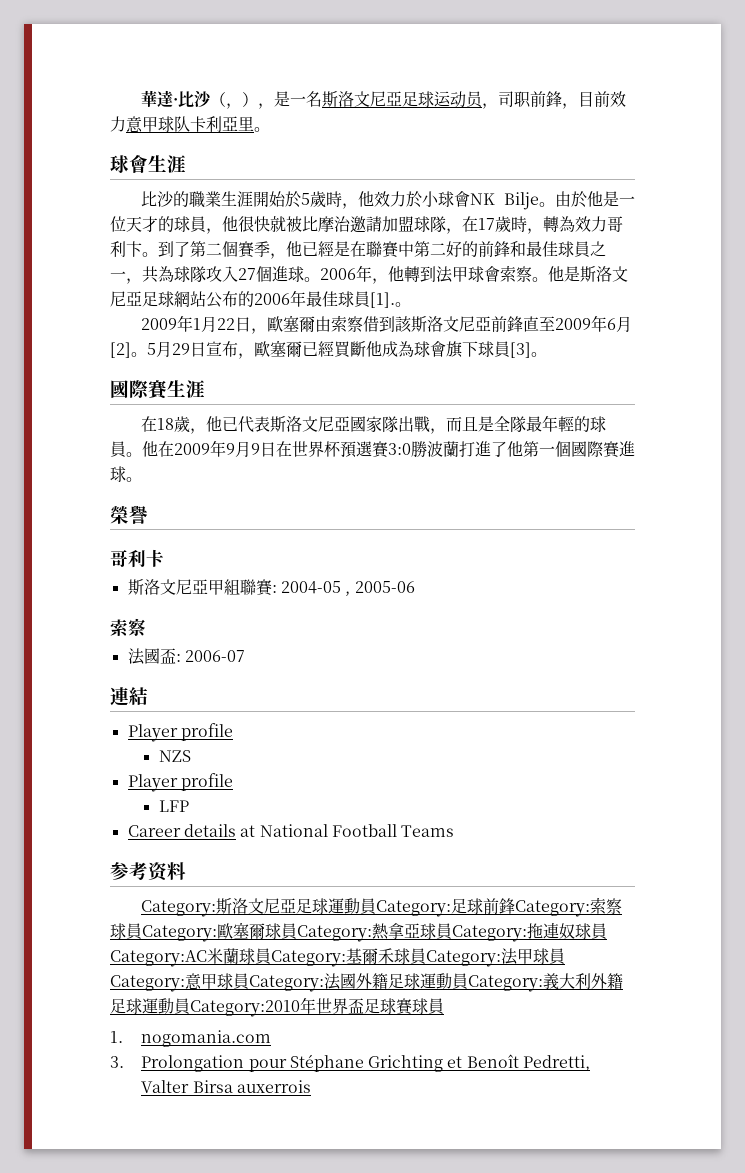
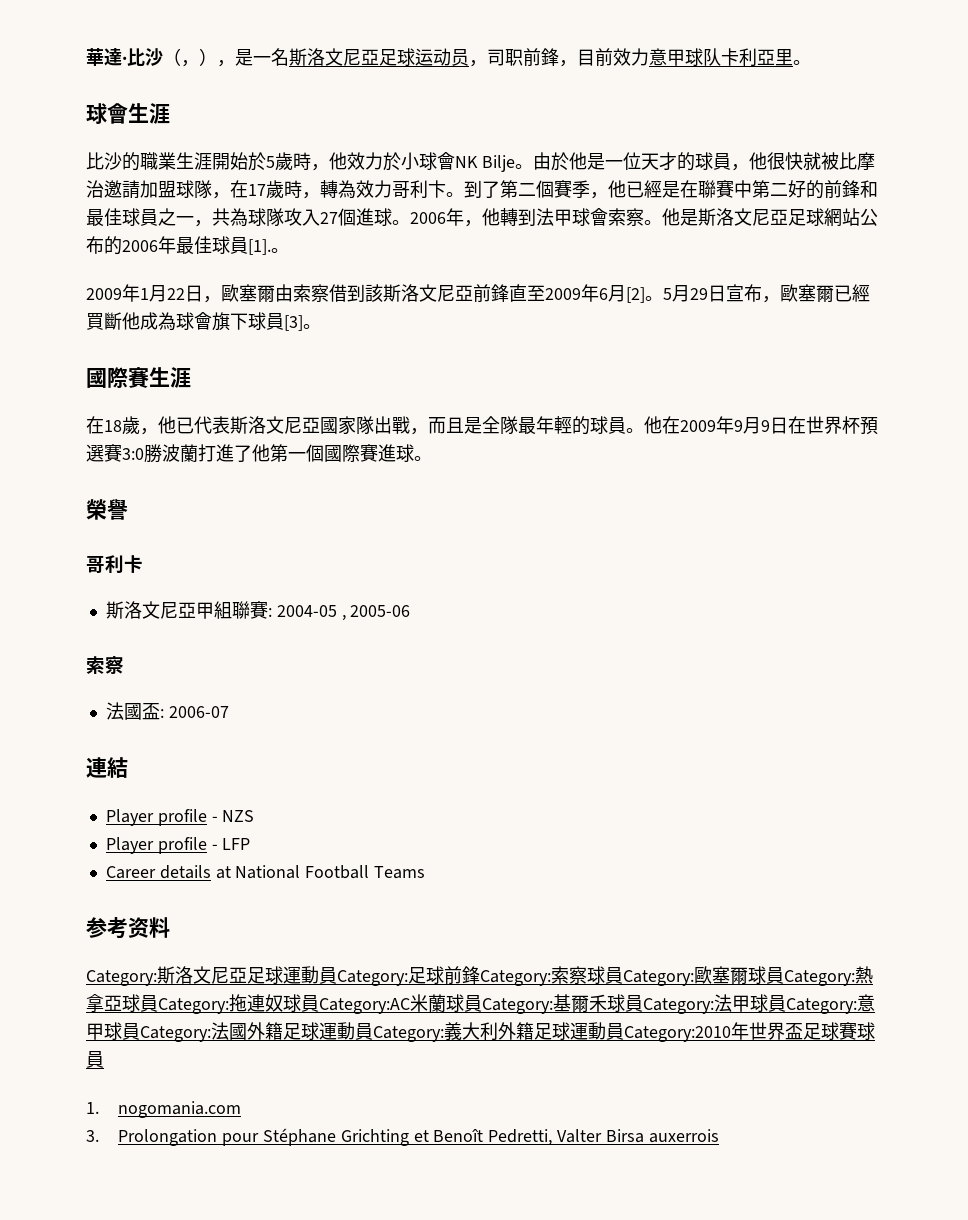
  連結
- Player profile
- NZS
- Player profile
- LFP
+ Player profile - NZS
+ Player profile - LFP

